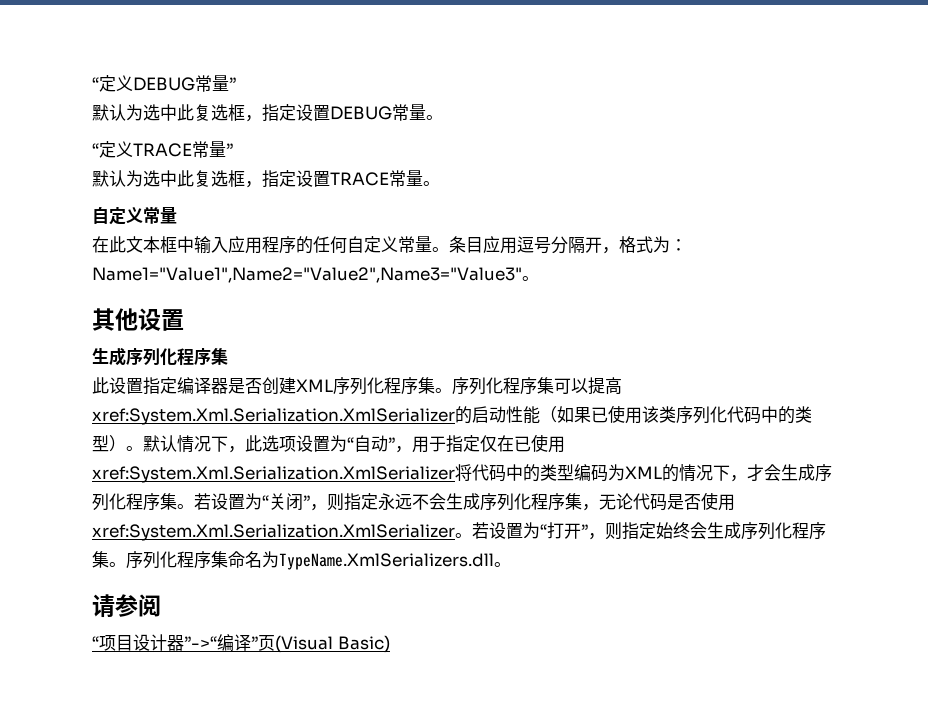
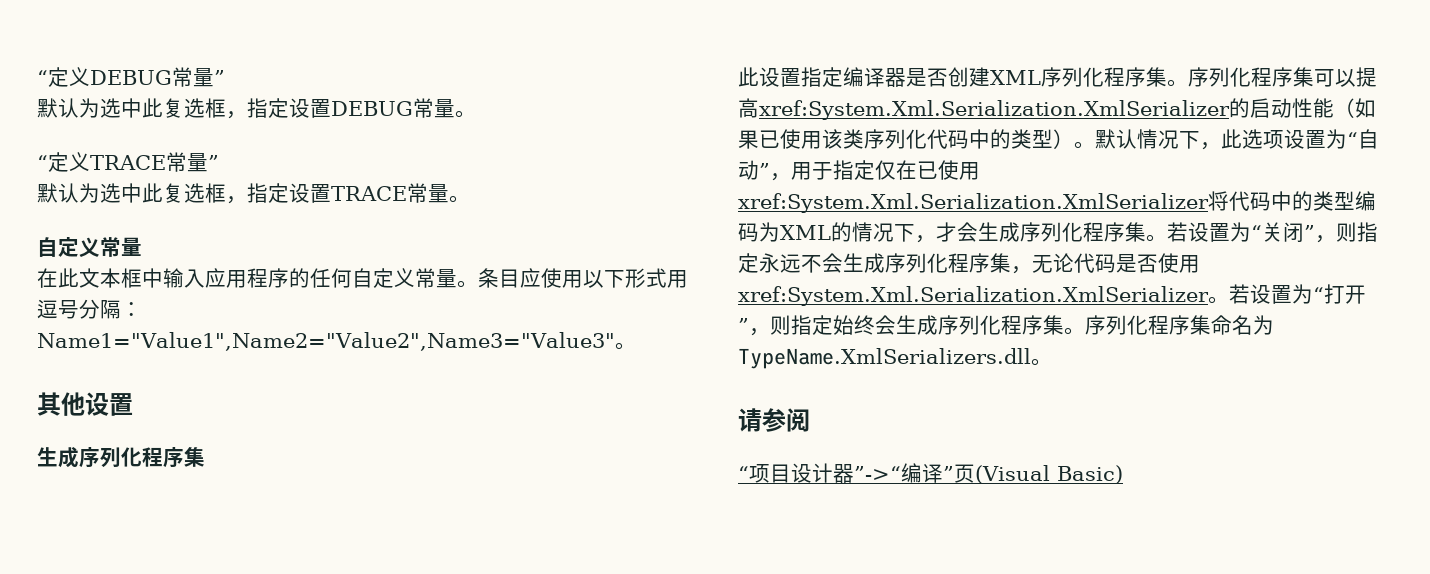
- 条目应用逗号分隔开，格式为：Name1="Value1",Name2="Value2",Name3="Value3"。
+ 条目应使用以下形式用逗号分隔：Name1="Value1",Name2="Value2",Name3="Value3"。

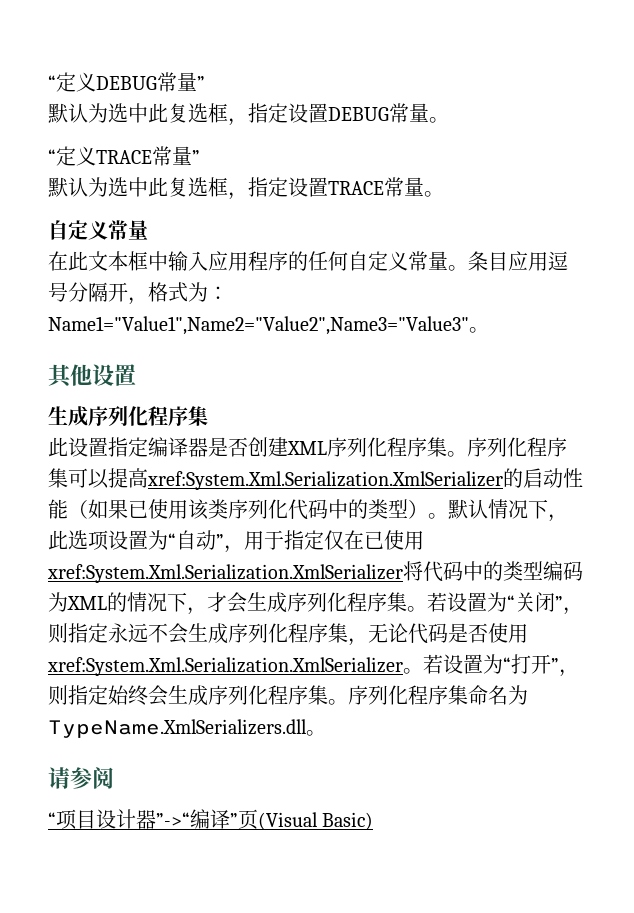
- 条目应使用以下形式用逗号分隔：Name1="Value1",Name2="Value2",Name3="Value3"。
+ 条目应用逗号分隔开，格式为：Name1="Value1",Name2="Value2",Name3="Value3"。

